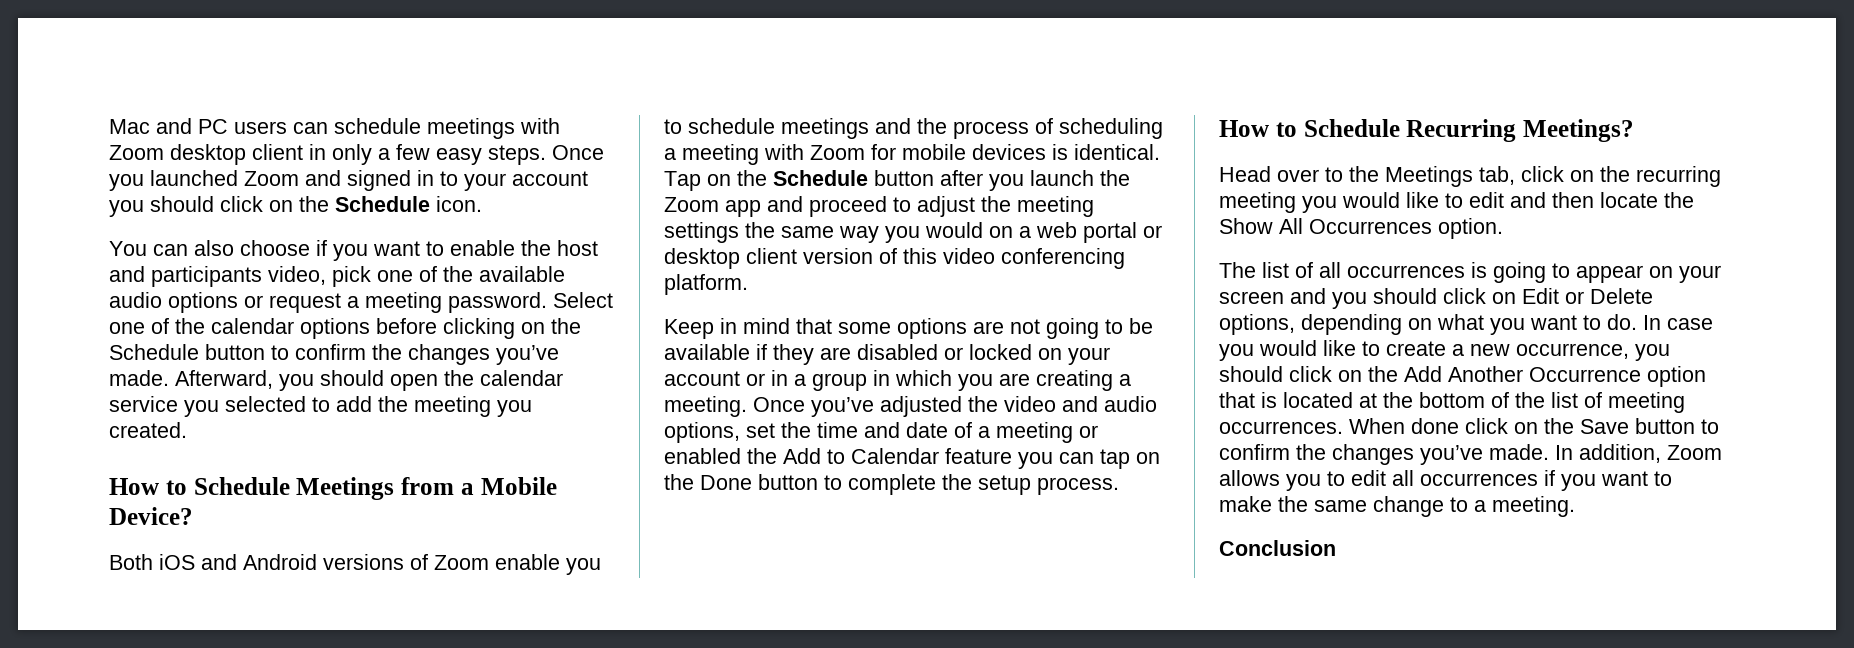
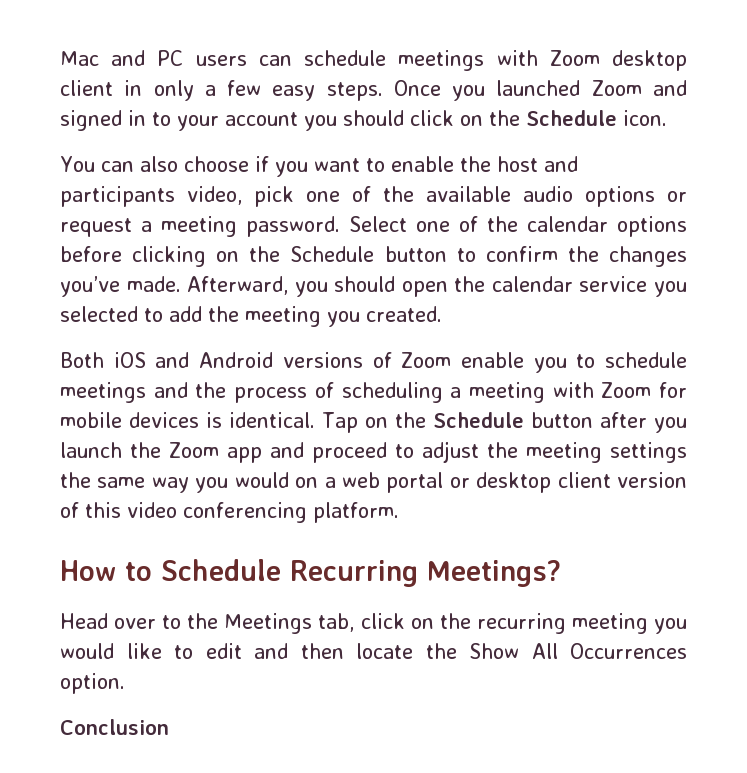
- How to Schedule Meetings from a Mobile Device?
- Keep in mind that some options are not going to be available if they are disabled or locked on your account or in a group in which you are creating a meeting. Once you’ve adjusted the video and audio options, set the time and date of a meeting or enabled the Add to Calendar feature you can tap on the Done button to complete the setup process.
- The list of all occurrences is going to appear on your screen and you should click on Edit or Delete options, depending on what you want to do. In case you would like to create a new occurrence, you should click on the Add Another Occurrence option that is located at the bottom of the list of meeting occurrences. When done click on the Save button to confirm the changes you’ve made. In addition, Zoom allows you to edit all occurrences if you want to make the same change to a meeting.

